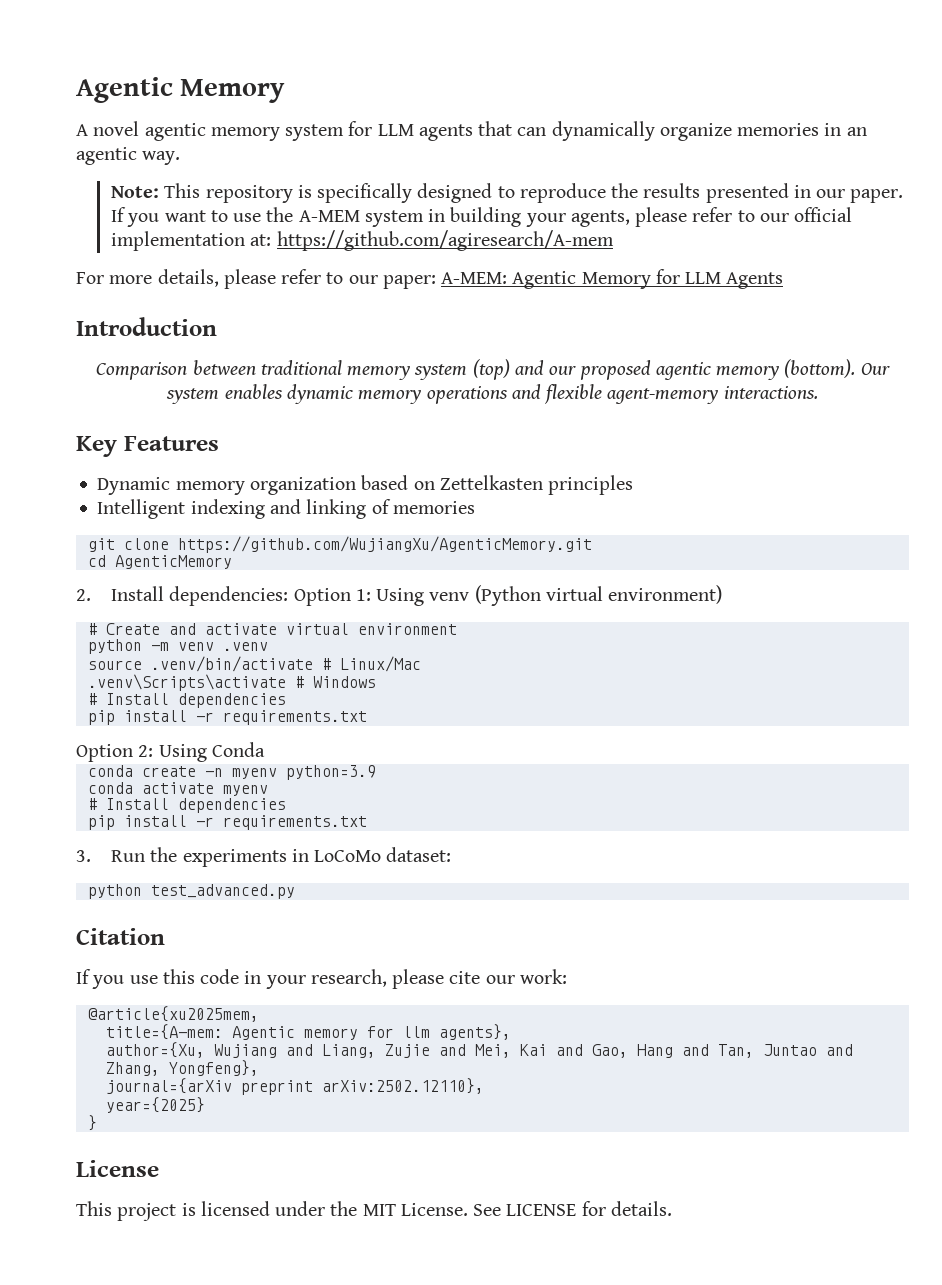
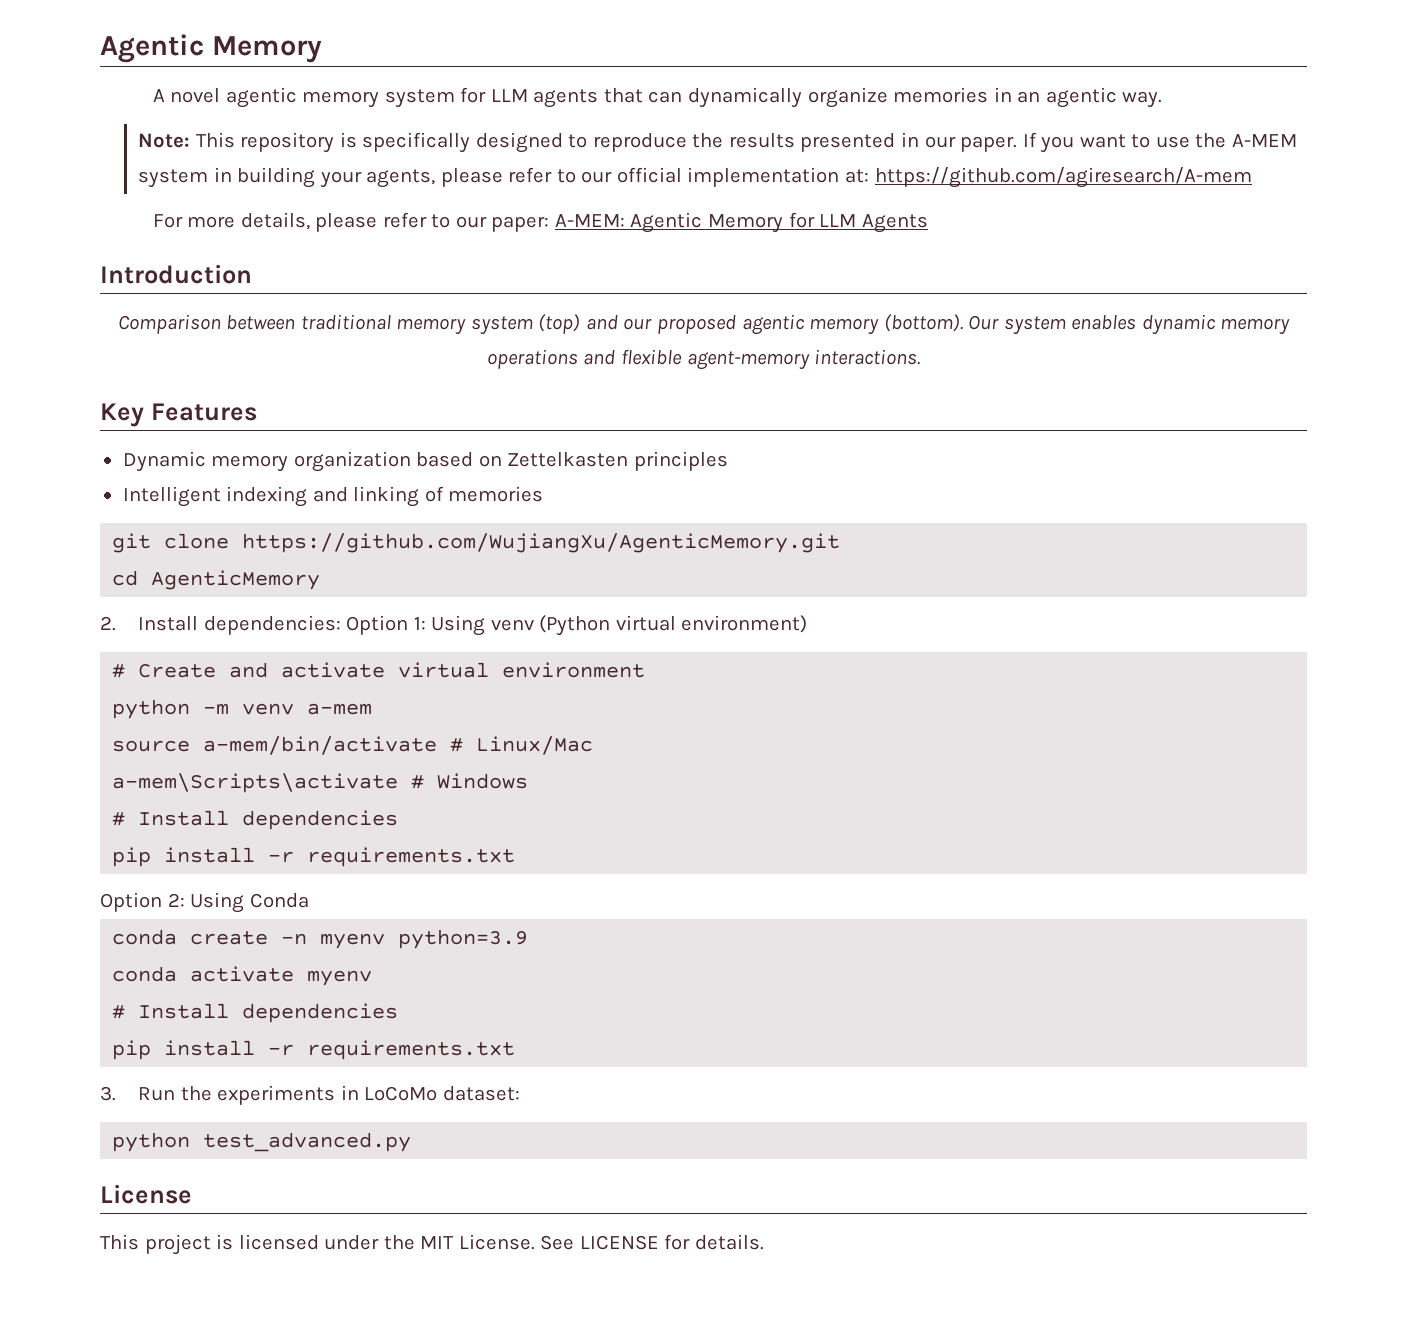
- python -m venv .venv
+ python -m venv a-mem
- source .venv/bin/activate # Linux/Mac
+ source a-mem/bin/activate # Linux/Mac
- .venv\Scripts\activate # Windows
+ a-mem\Scripts\activate # Windows
- Citation
- If you use this code in your research, please cite our work:
- @article{xu2025mem,
- title={A-mem: Agentic memory for llm agents},
- author={Xu, Wujiang and Liang, Zujie and Mei, Kai and Gao, Hang and Tan, Juntao and Zhang, Yongfeng},
- journal={arXiv preprint arXiv:2502.12110},
- year={2025}
- }

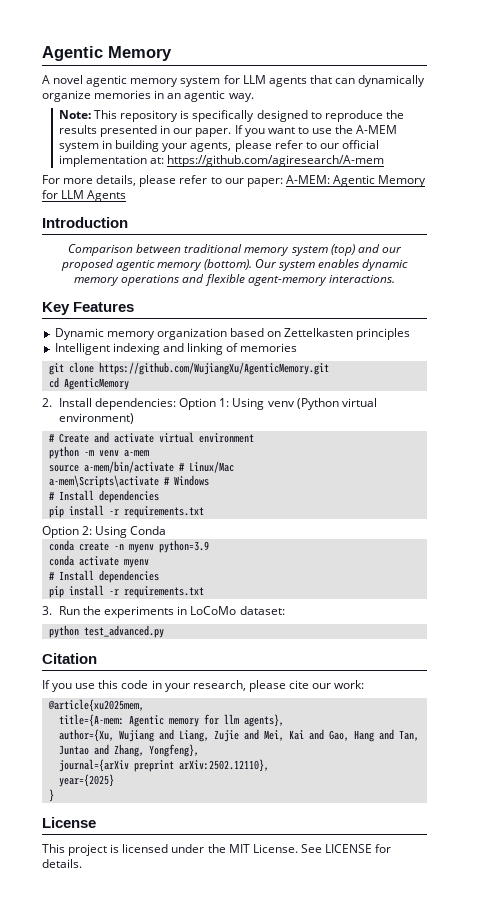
+ Citation
+ If you use this code in your research, please cite our work:
+ @article{xu2025mem,
+ title={A-mem: Agentic memory for llm agents},
+ author={Xu, Wujiang and Liang, Zujie and Mei, Kai and Gao, Hang and Tan, Juntao and Zhang, Yongfeng},
+ journal={arXiv preprint arXiv:2502.12110},
+ year={2025}
+ }

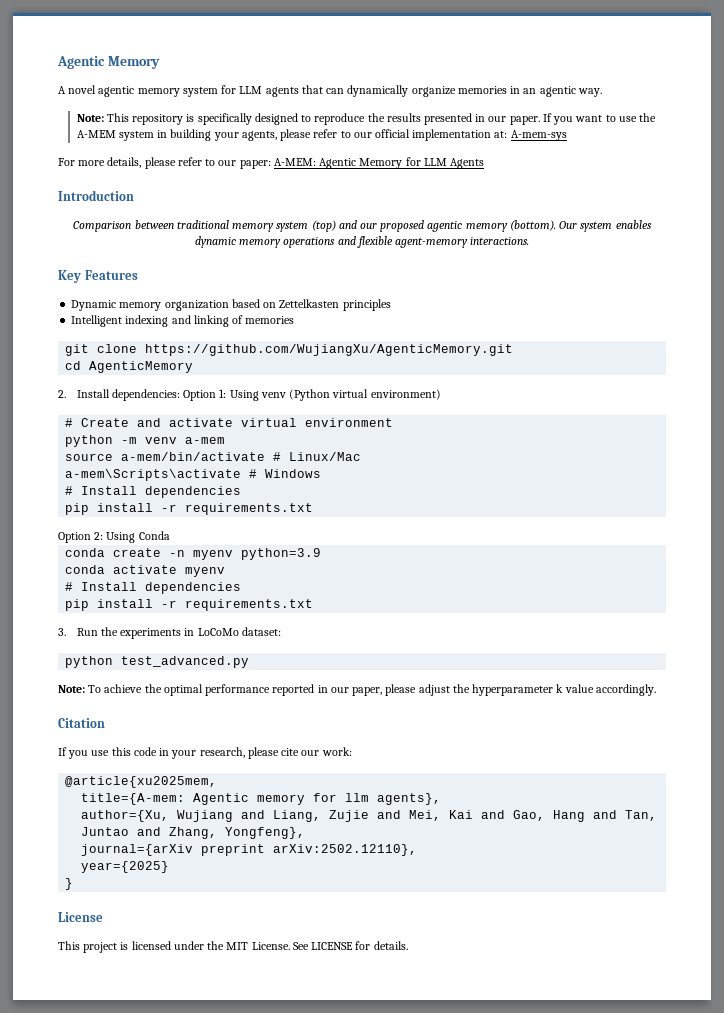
- If you want to use the A-MEM system in building your agents, please refer to our official implementation at: https://github.com/agiresearch/A-mem
+ If you want to use the A-MEM system in building your agents, please refer to our official implementation at: A-mem-sys
+ Note: To achieve the optimal performance reported in our paper, please adjust the hyperparameter k value accordingly.

